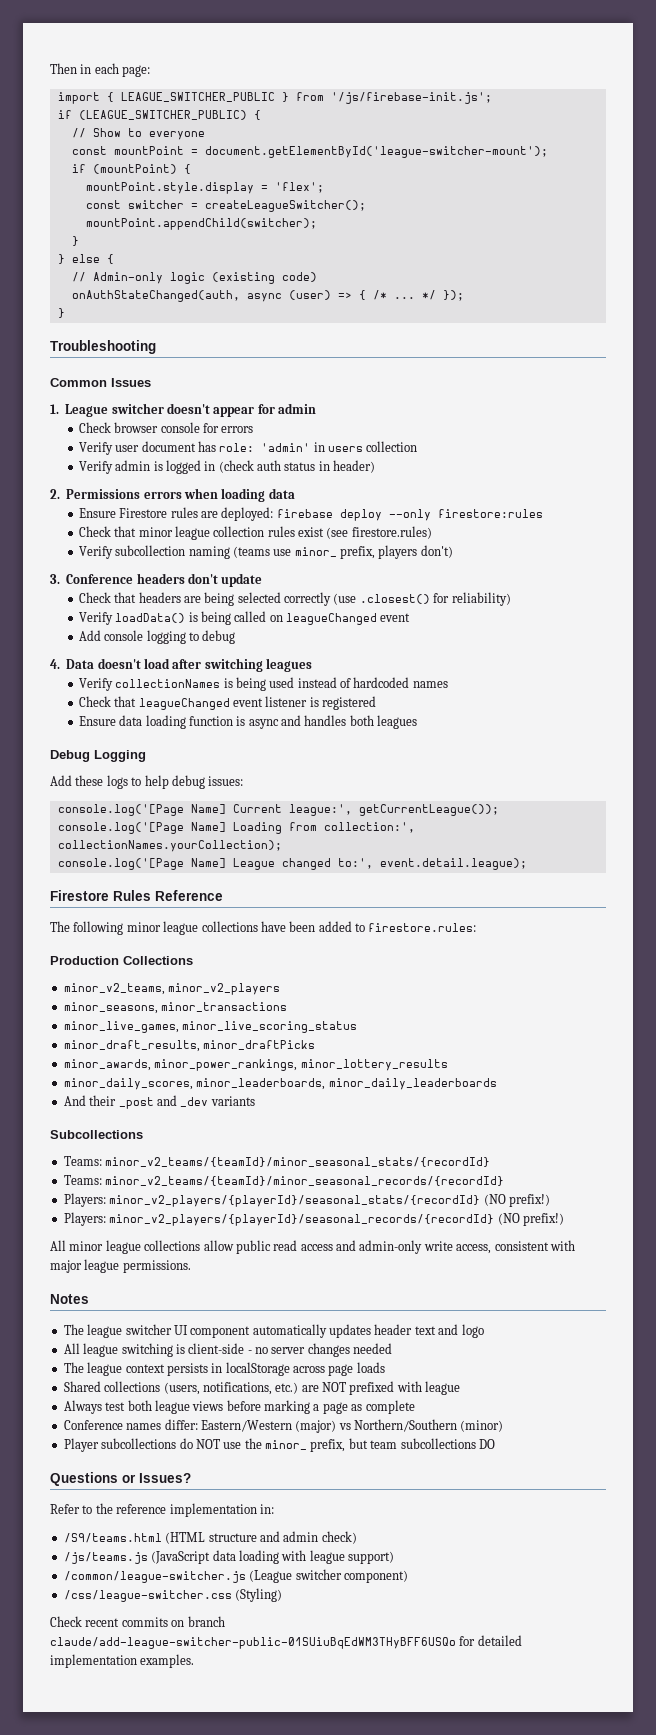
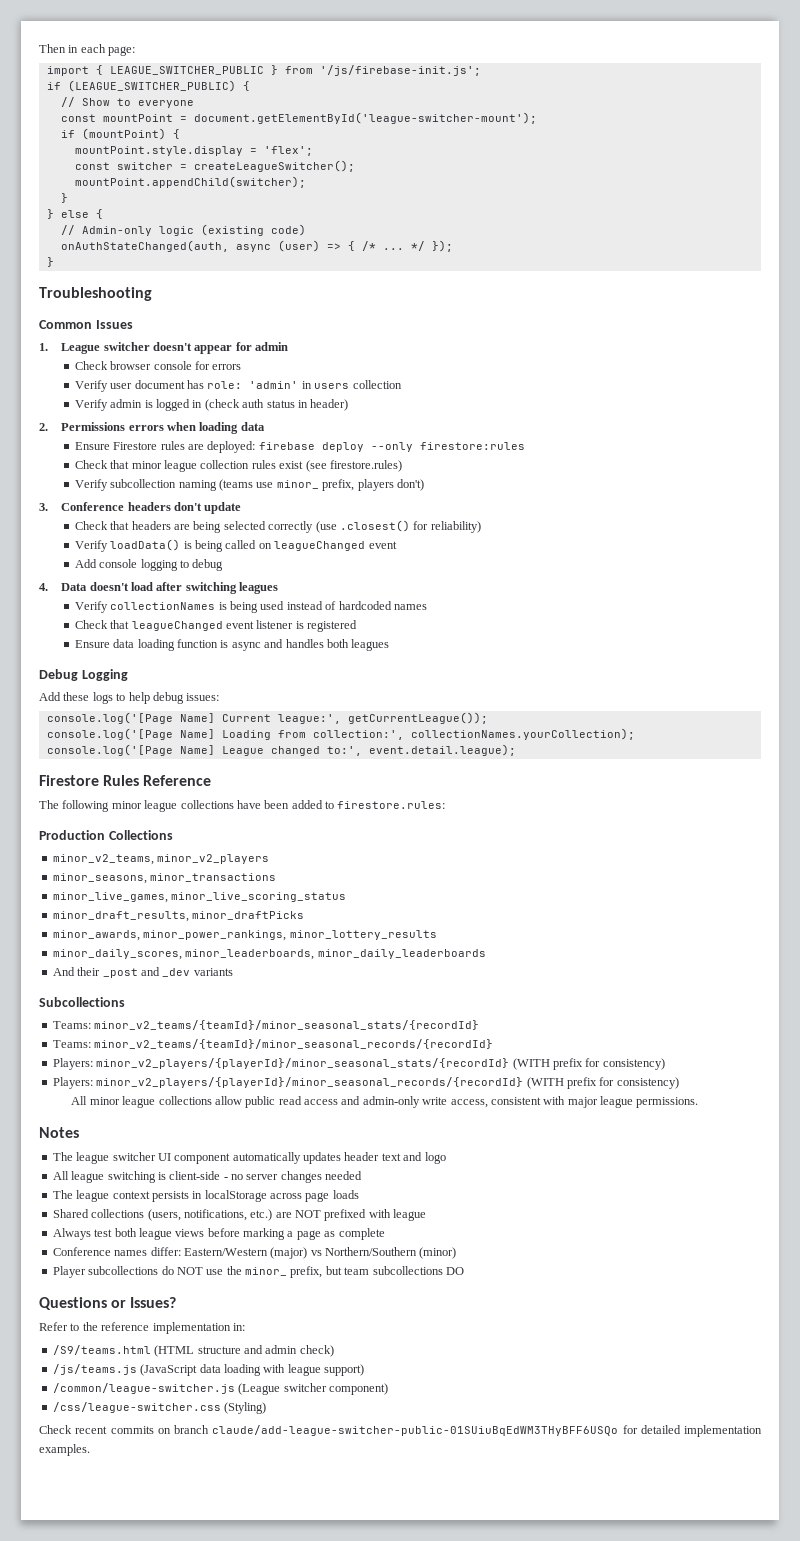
- Players: minor_v2_players/{playerId}/seasonal_stats/{recordId} (NO prefix!)
- Players: minor_v2_players/{playerId}/seasonal_records/{recordId} (NO prefix!)
+ Players: minor_v2_players/{playerId}/minor_seasonal_stats/{recordId} (WITH prefix for consistency)
+ Players: minor_v2_players/{playerId}/minor_seasonal_records/{recordId} (WITH prefix for consistency)

